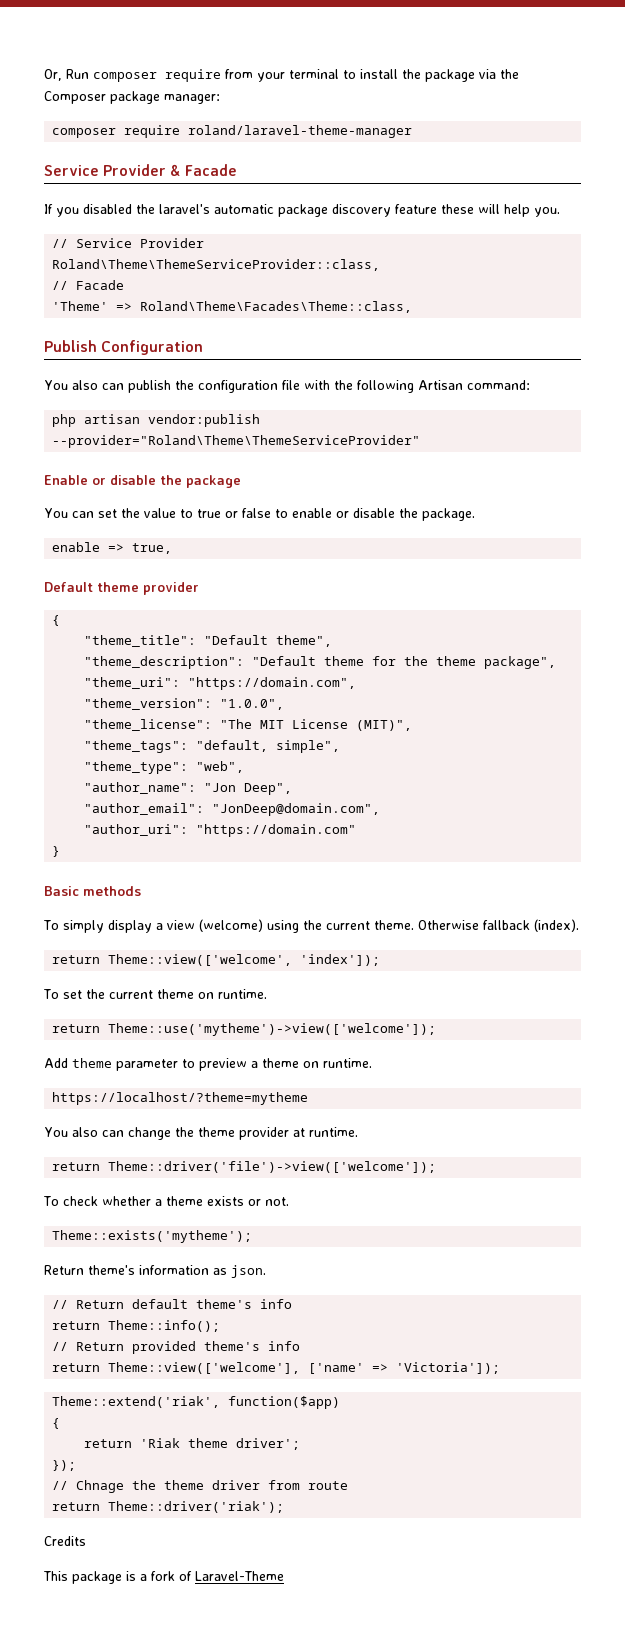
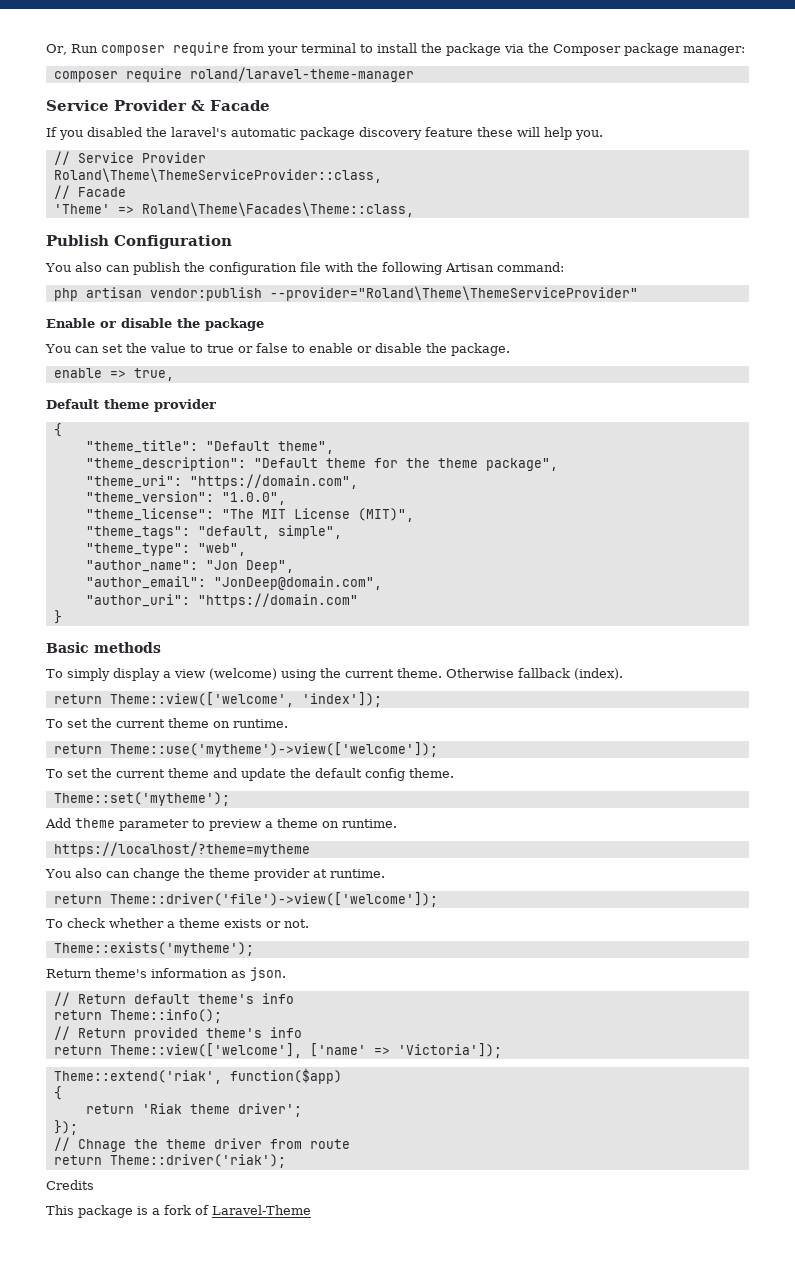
+ To set the current theme and update the default config theme.
+ Theme::set('mytheme');

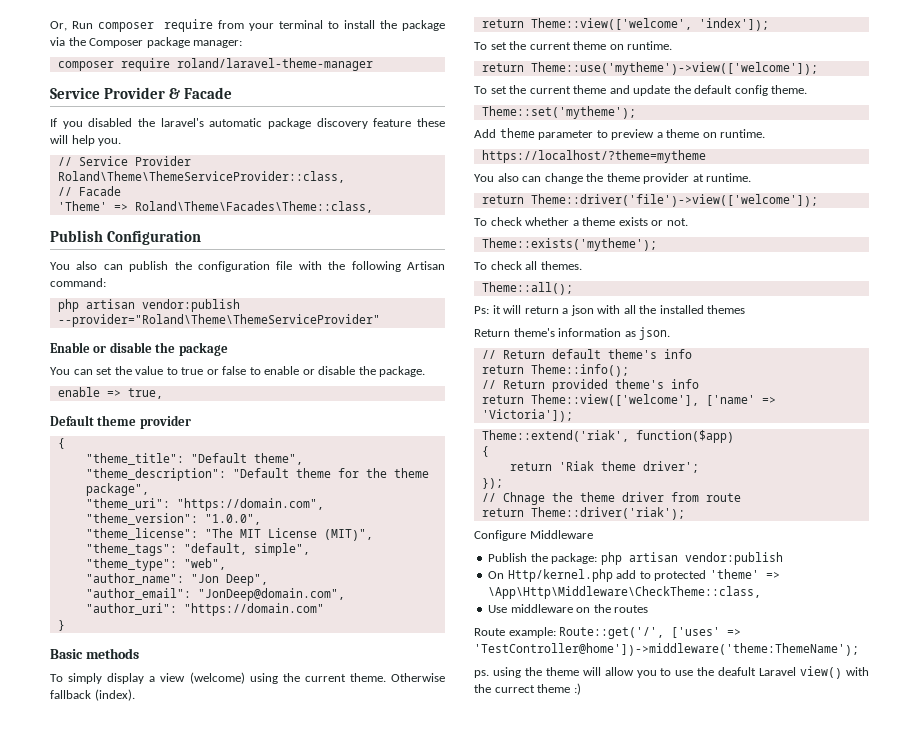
+ To check all themes.
+ Theme::all();
+ Ps: it will return a json with all the installed themes
- Credits
- This package is a fork of Laravel-Theme
+ Configure Middleware
+ Publish the package: php artisan vendor:publish
+ On Http/kernel.php add to protected 'theme' => \App\Http\Middleware\CheckTheme::class,
+ Use middleware on the routes
+ Route example: Route::get('/', ['uses' => 'TestController@home'])->middleware('theme:ThemeName');
+ ps. using the theme will allow you to use the deafult Laravel view() with the currect theme :)

